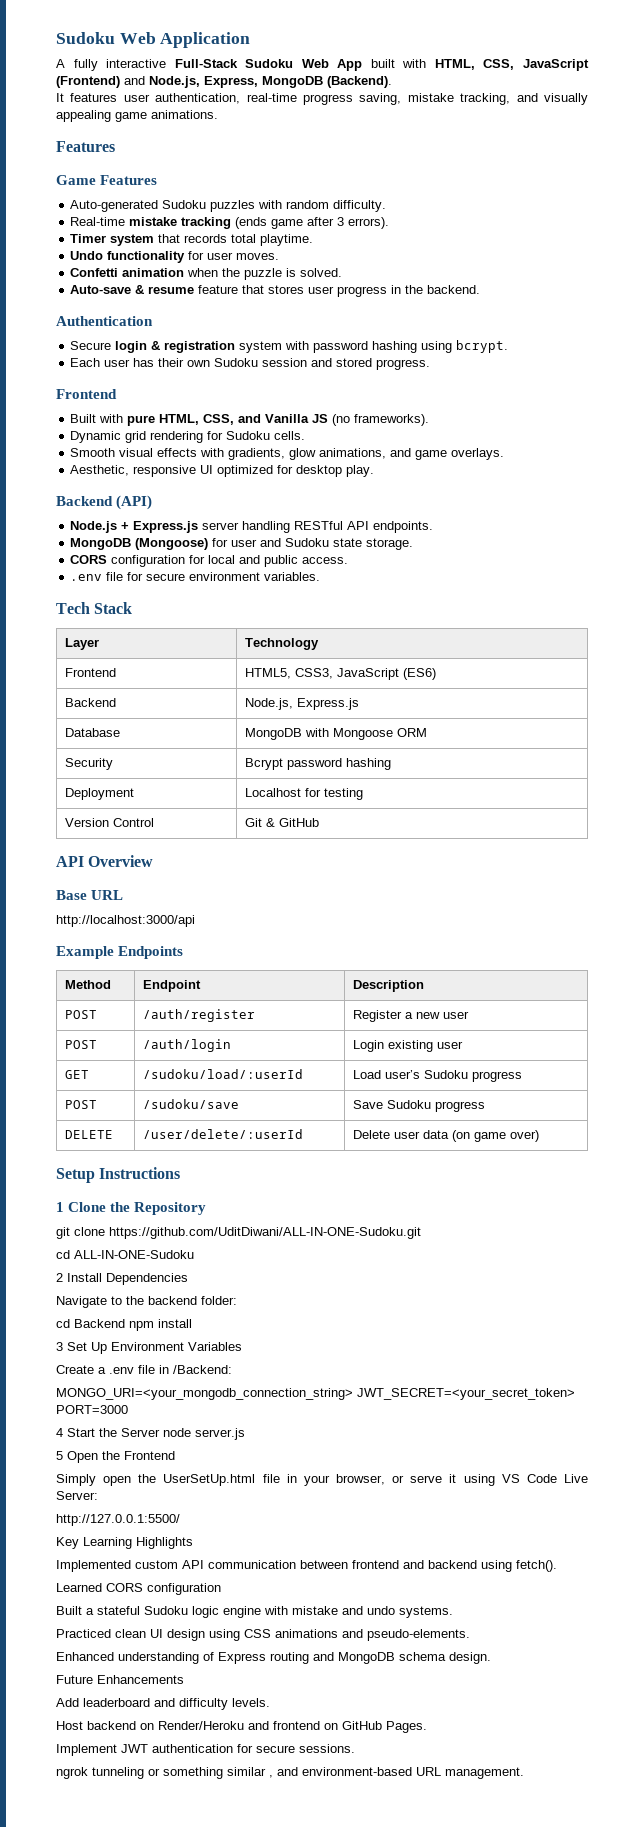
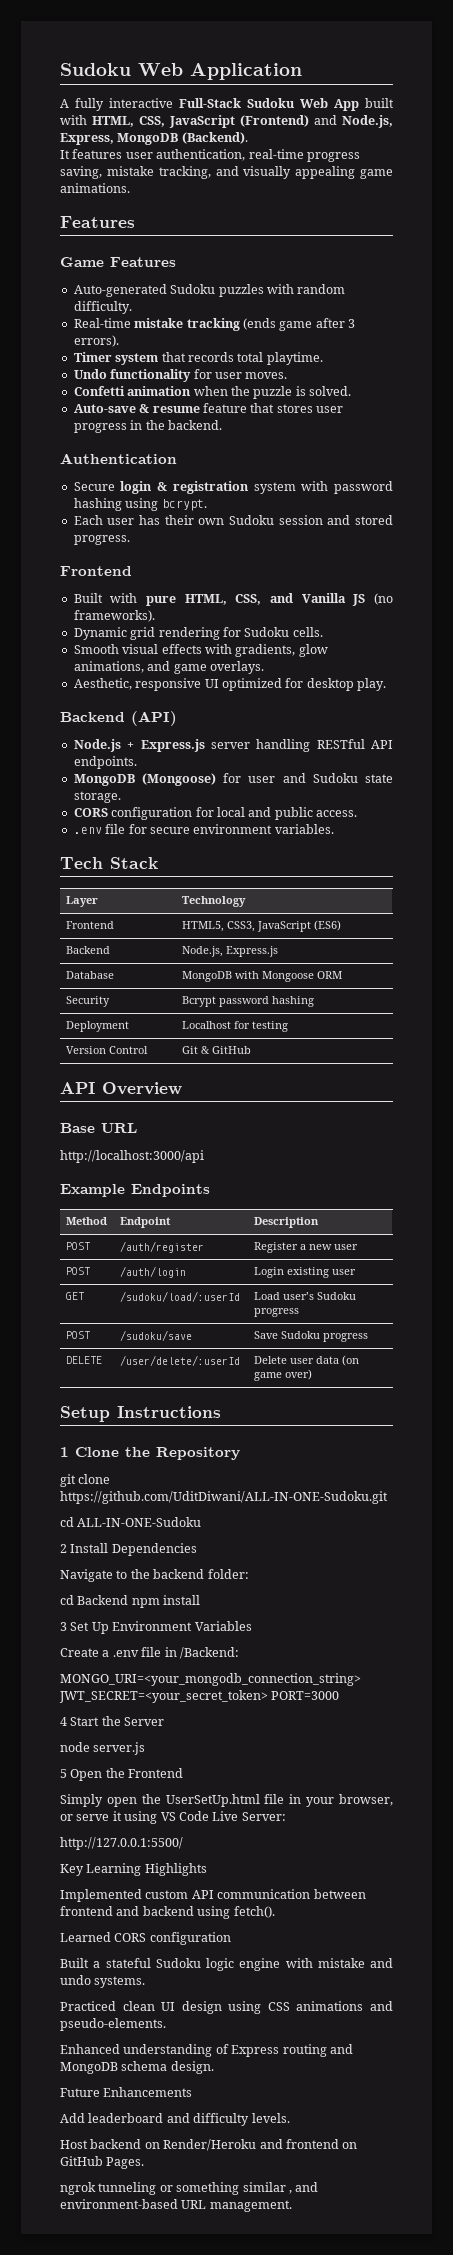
- 4 Start the Server node server.js
+ 4 Start the Server
+ node server.js
- Implement JWT authentication for secure sessions.

